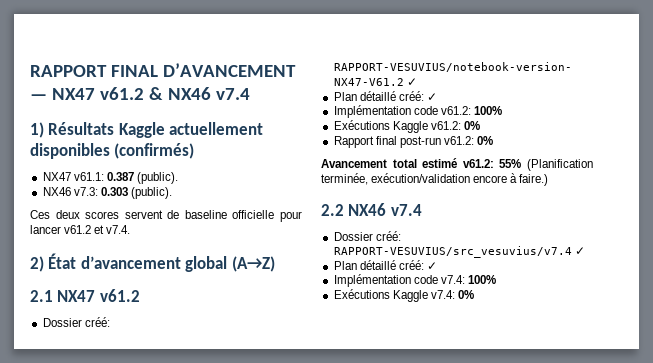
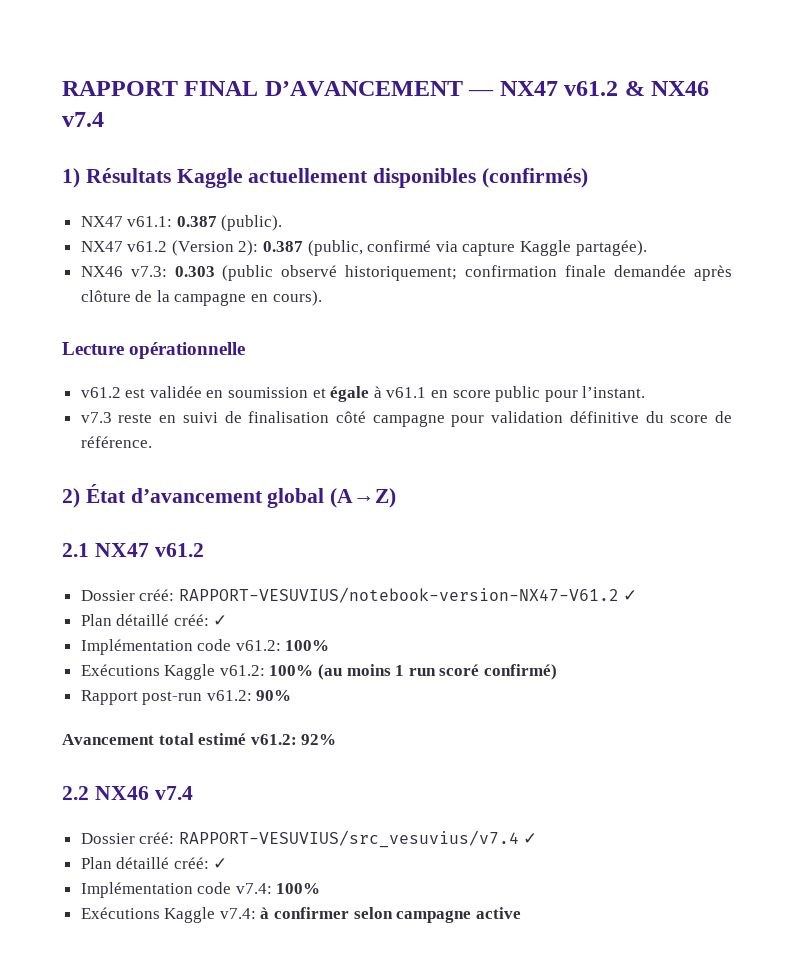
- NX46 v7.3: 0.303 (public).
- Ces deux scores servent de baseline officielle pour lancer v61.2 et v7.4.
+ NX47 v61.2 (Version 2): 0.387 (public, confirmé via capture Kaggle partagée).
+ NX46 v7.3: 0.303 (public observé historiquement; confirmation finale demandée après clôture de la campagne en cours).
+ Lecture opérationnelle
+ v61.2 est validée en soumission et égale à v61.1 en score public pour l’instant.
+ v7.3 reste en suivi de finalisation côté campagne pour validation définitive du score de référence.
- Exécutions Kaggle v61.2: 0%
+ Exécutions Kaggle v61.2: 100% (au moins 1 run scoré confirmé)
- Rapport final post-run v61.2: 0%
+ Rapport post-run v61.2: 90%
- Avancement total estimé v61.2: 55% (Planification terminée, exécution/validation encore à faire.)
+ Avancement total estimé v61.2: 92%
- Exécutions Kaggle v7.4: 0%
+ Exécutions Kaggle v7.4: à confirmer selon campagne active

